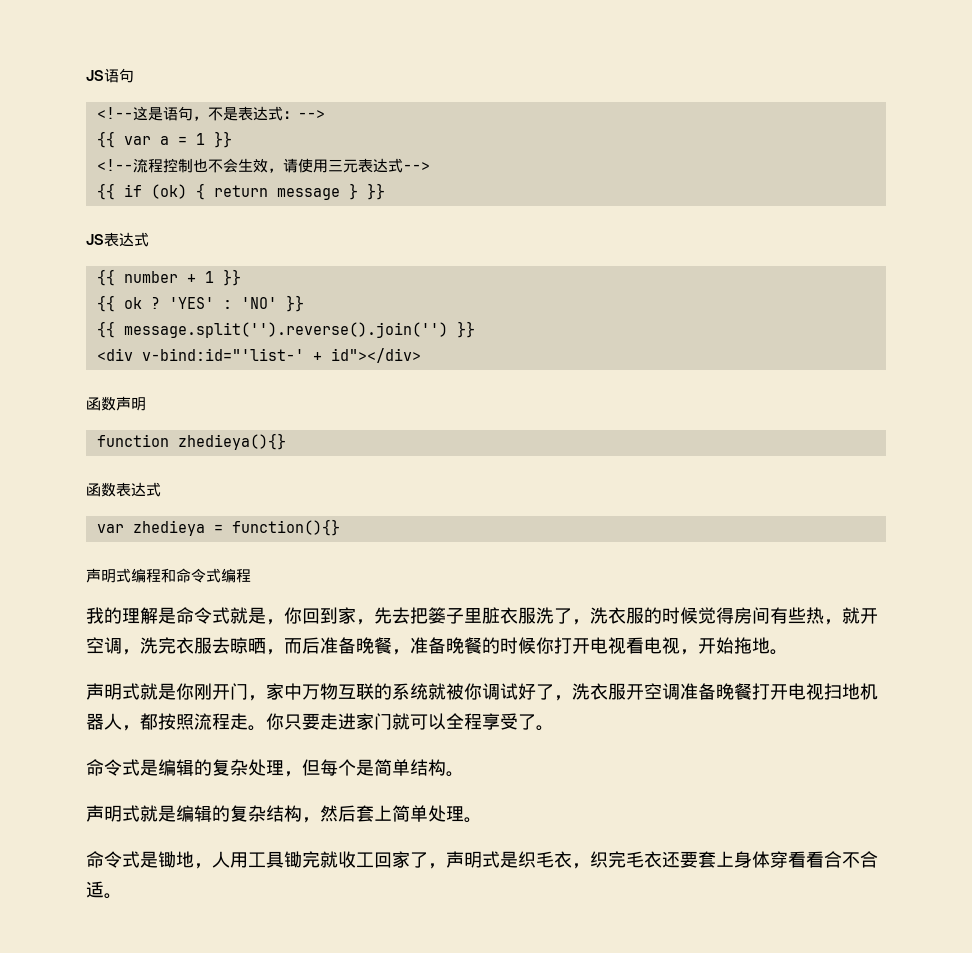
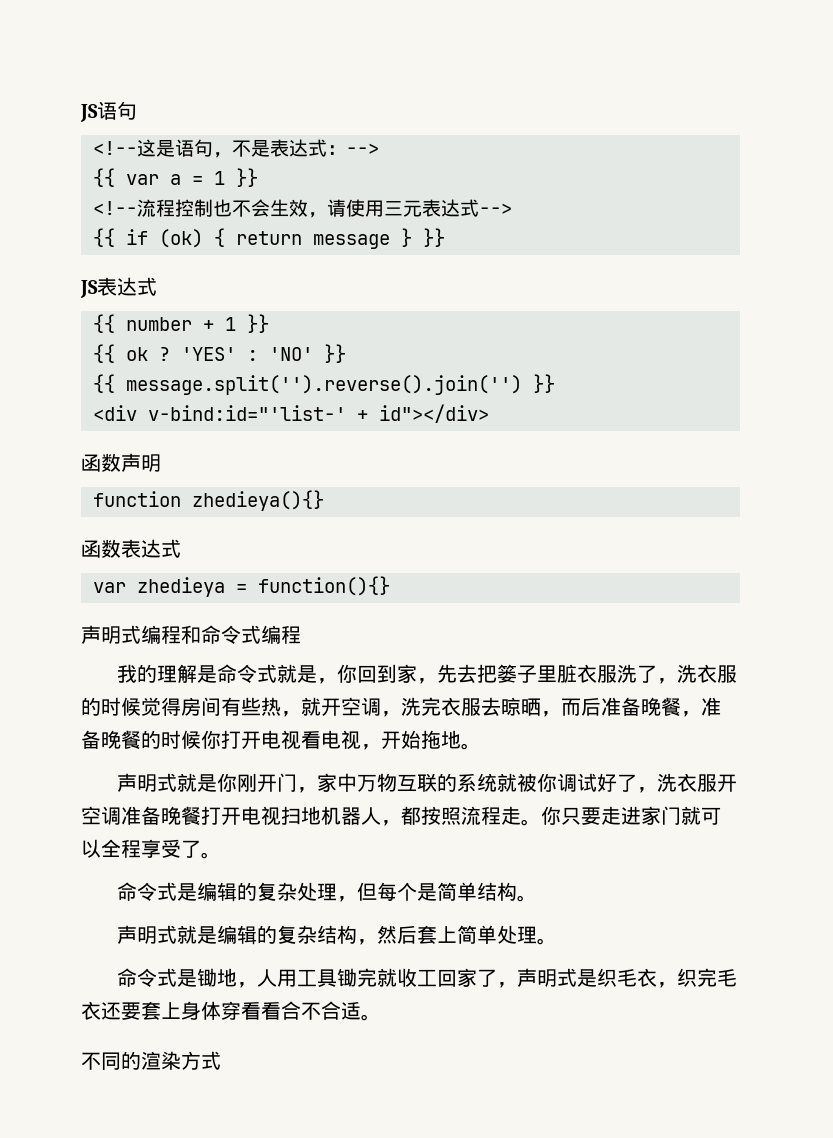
+ 不同的渲染方式

